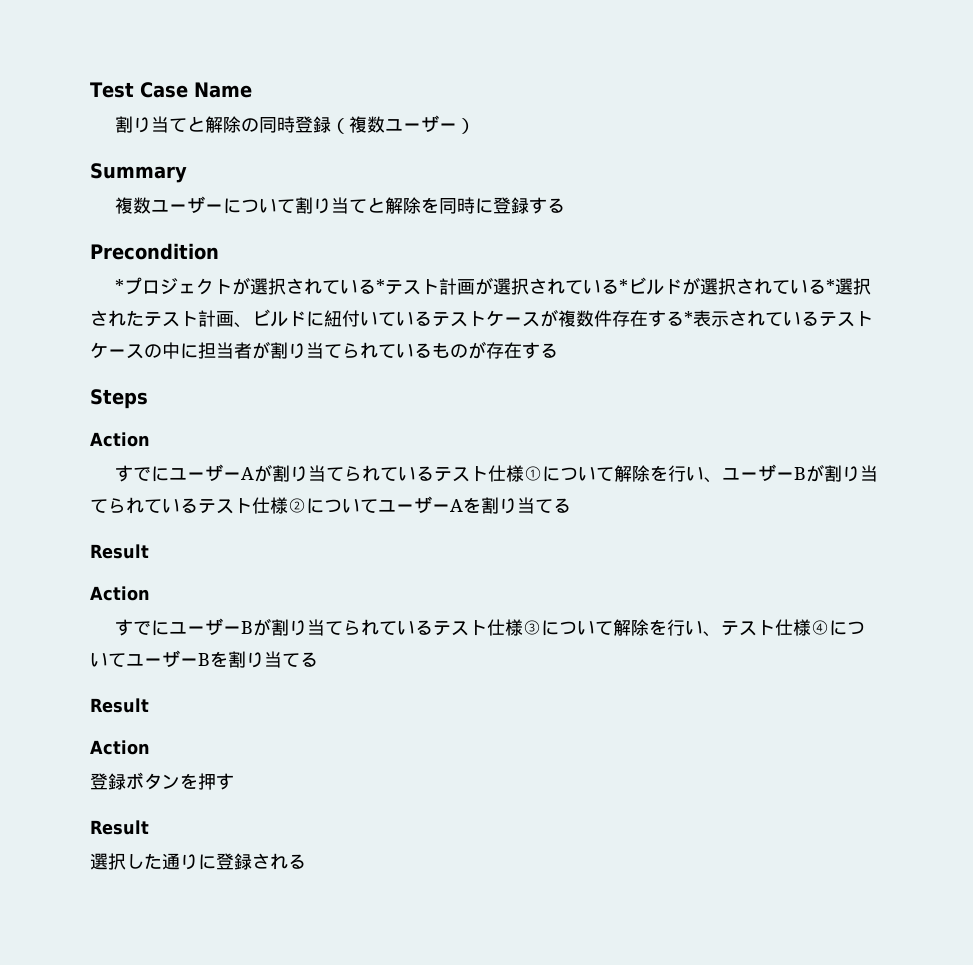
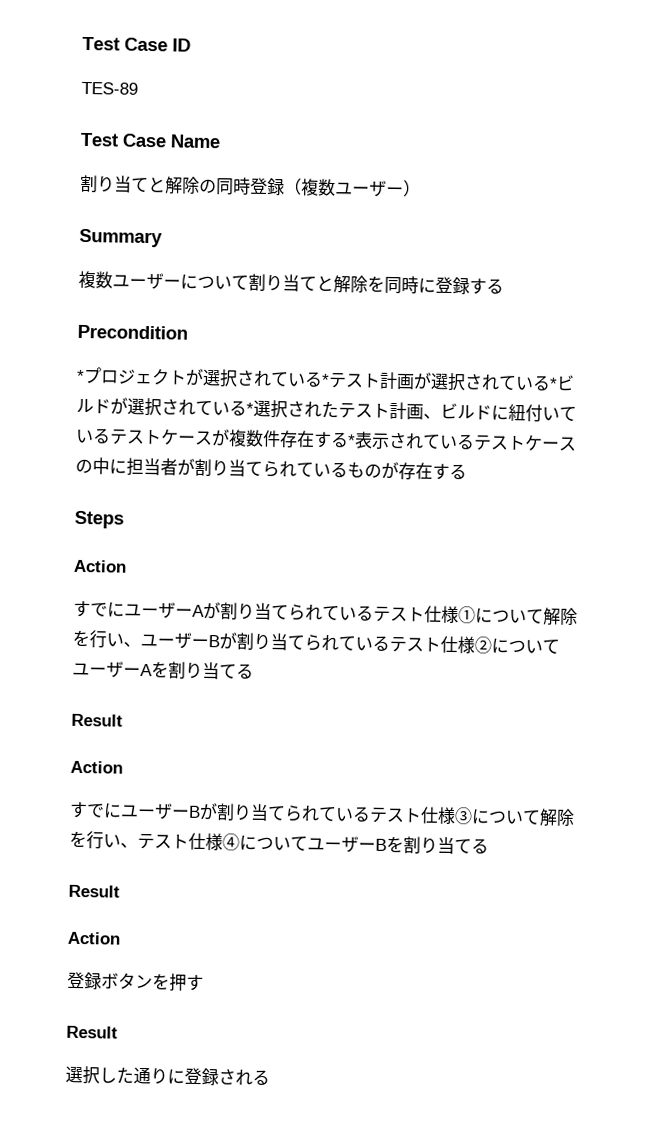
+ Test Case ID
+ TES-89

